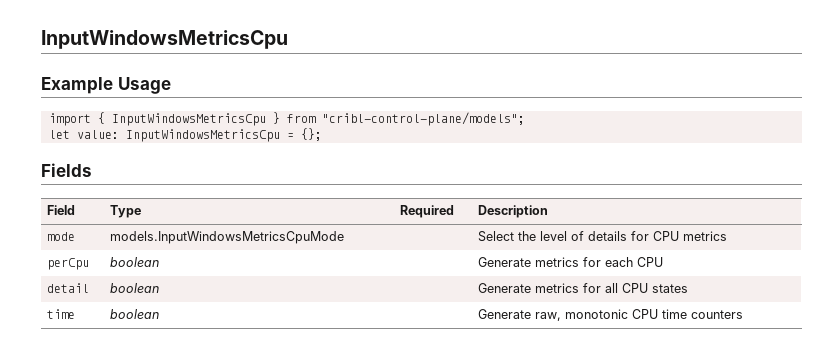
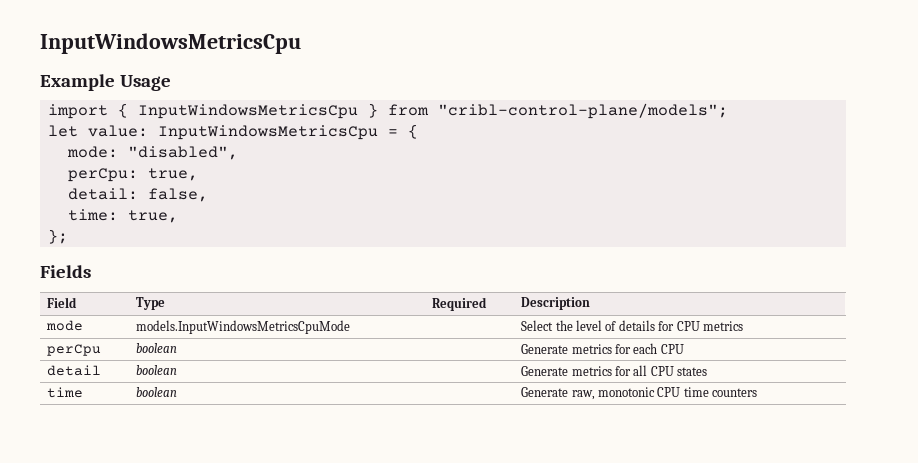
- let value: InputWindowsMetricsCpu = {};
+ let value: InputWindowsMetricsCpu = {
+ mode: "disabled",
+ perCpu: true,
+ detail: false,
+ time: true,
+ };

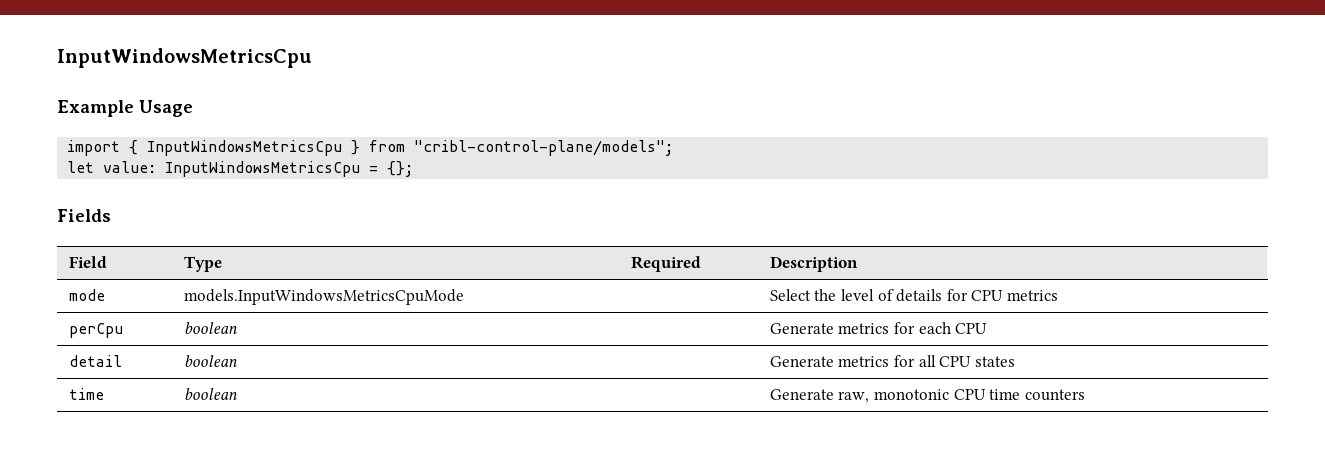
- let value: InputWindowsMetricsCpu = {
- mode: "disabled",
- perCpu: true,
- detail: false,
- time: true,
- };
+ let value: InputWindowsMetricsCpu = {};

